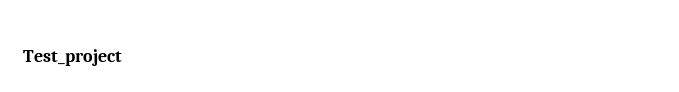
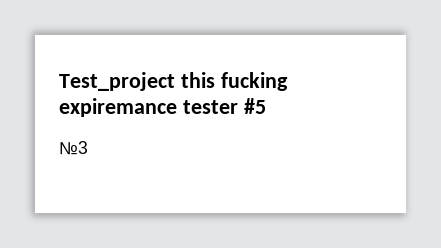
- Test_project
+ Test_project this fucking expiremance tester #5
+ №3

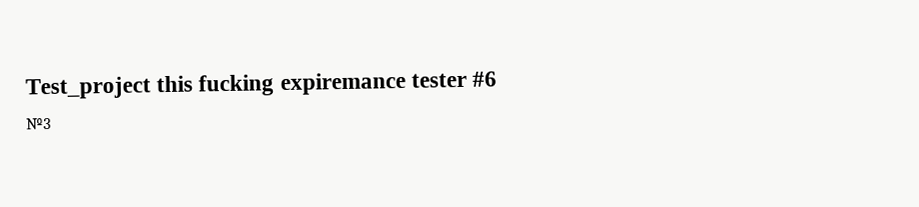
- Test_project this fucking expiremance tester #5
+ Test_project this fucking expiremance tester #6

